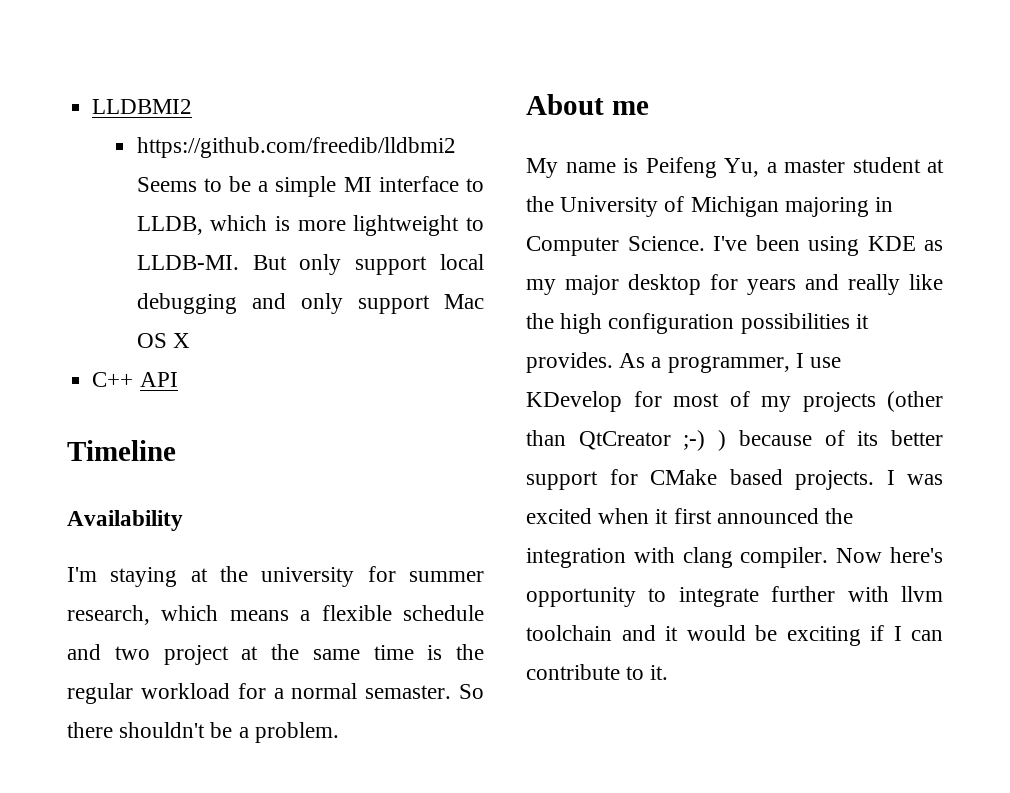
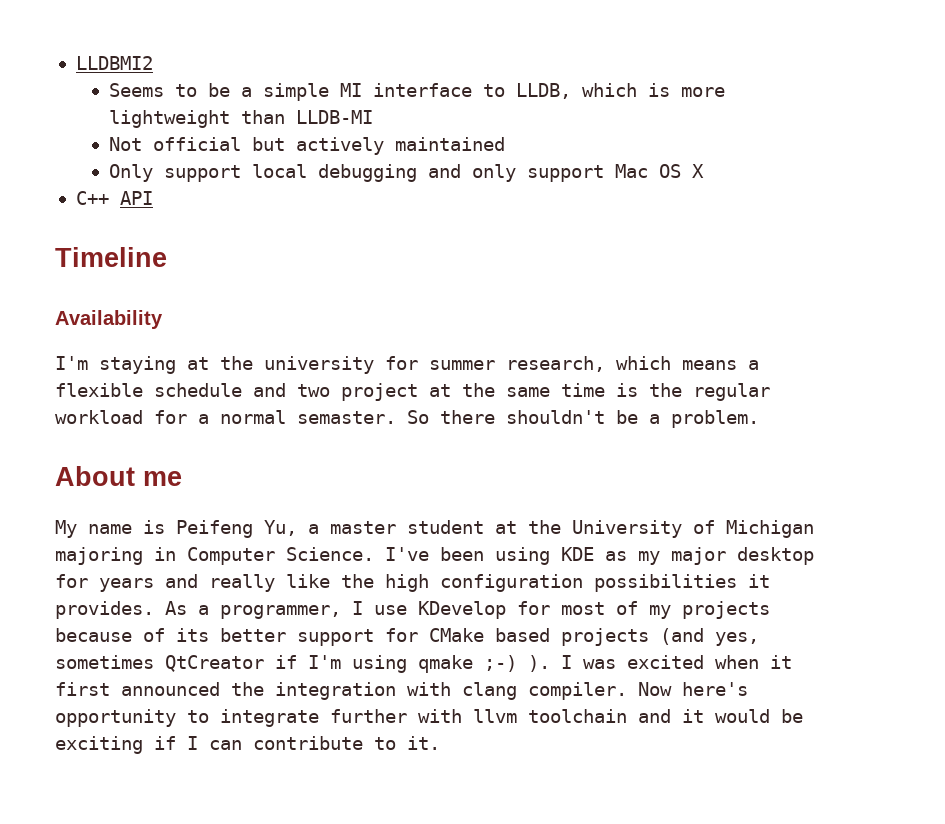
- https://github.com/freedib/lldbmi2 Seems to be a simple MI interface to LLDB, which is more lightweight to LLDB-MI. But only support local debugging and only support Mac OS X
+ Seems to be a simple MI interface to LLDB, which is more lightweight than LLDB-MI
+ Not official but actively maintained
+ Only support local debugging and only support Mac OS X
- As a programmer, I use KDevelop for most of my projects (other than QtCreator ;-) ) because of its better support for CMake based projects.
+ As a programmer, I use KDevelop for most of my projects because of its better support for CMake based projects (and yes, sometimes QtCreator if I'm using qmake ;-) ).

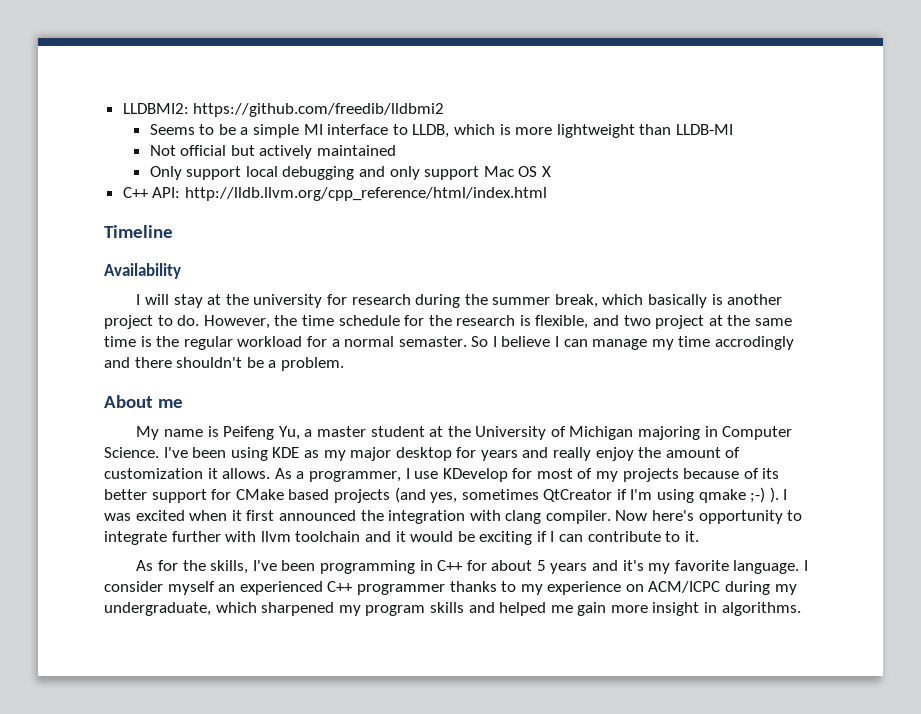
- LLDBMI2
+ LLDBMI2: https://github.com/freedib/lldbmi2
- C++ API
+ C++ API: http://lldb.llvm.org/cpp_reference/html/index.html
- I'm staying at the university for summer research, which means a flexible schedule and two project at the same time is the regular workload for a normal semaster.
+ I will stay at the university for research during the summer break, which basically is another project to do. However, the time schedule for the research is flexible, and two project at the same time is the regular workload for a normal semaster.
- So there shouldn't be a problem.
+ So I believe I can manage my time accrodingly and there shouldn't be a problem.
- I've been using KDE as my major desktop for years and really like the high configuration possibilities it provides.
+ I've been using KDE as my major desktop for years and really enjoy the amount of customization it allows.
+ As for the skills, I've been programming in C++ for about 5 years and it's my favorite language. I consider myself an experienced C++ programmer thanks to my experience on ACM/ICPC during my undergraduate, which sharpened my program skills and helped me gain more insight in algorithms.

